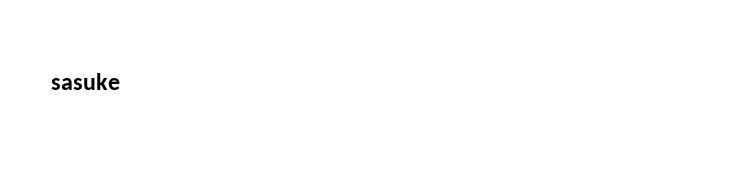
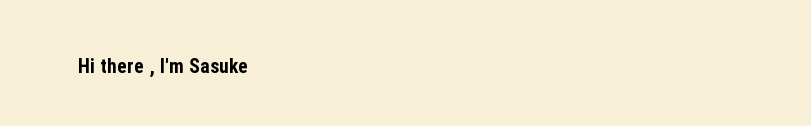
- sasuke
+ Hi there , I'm Sasuke

